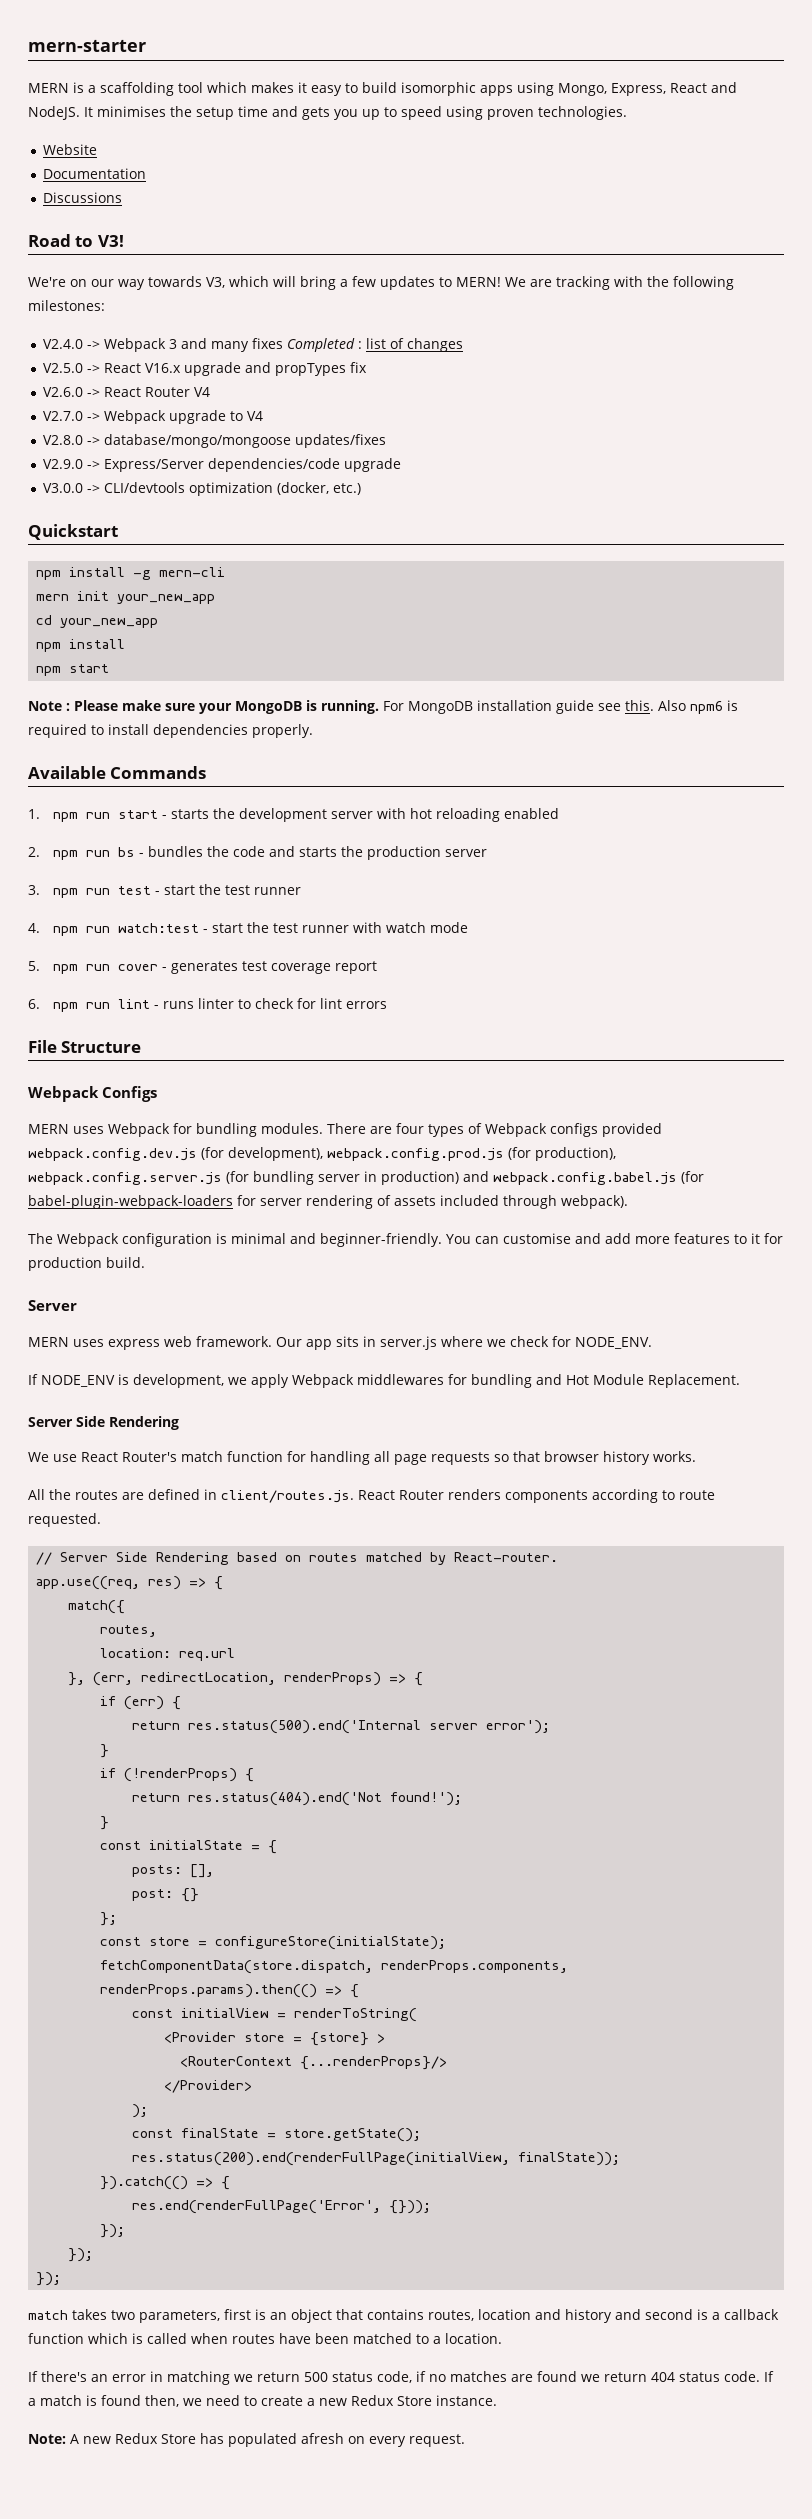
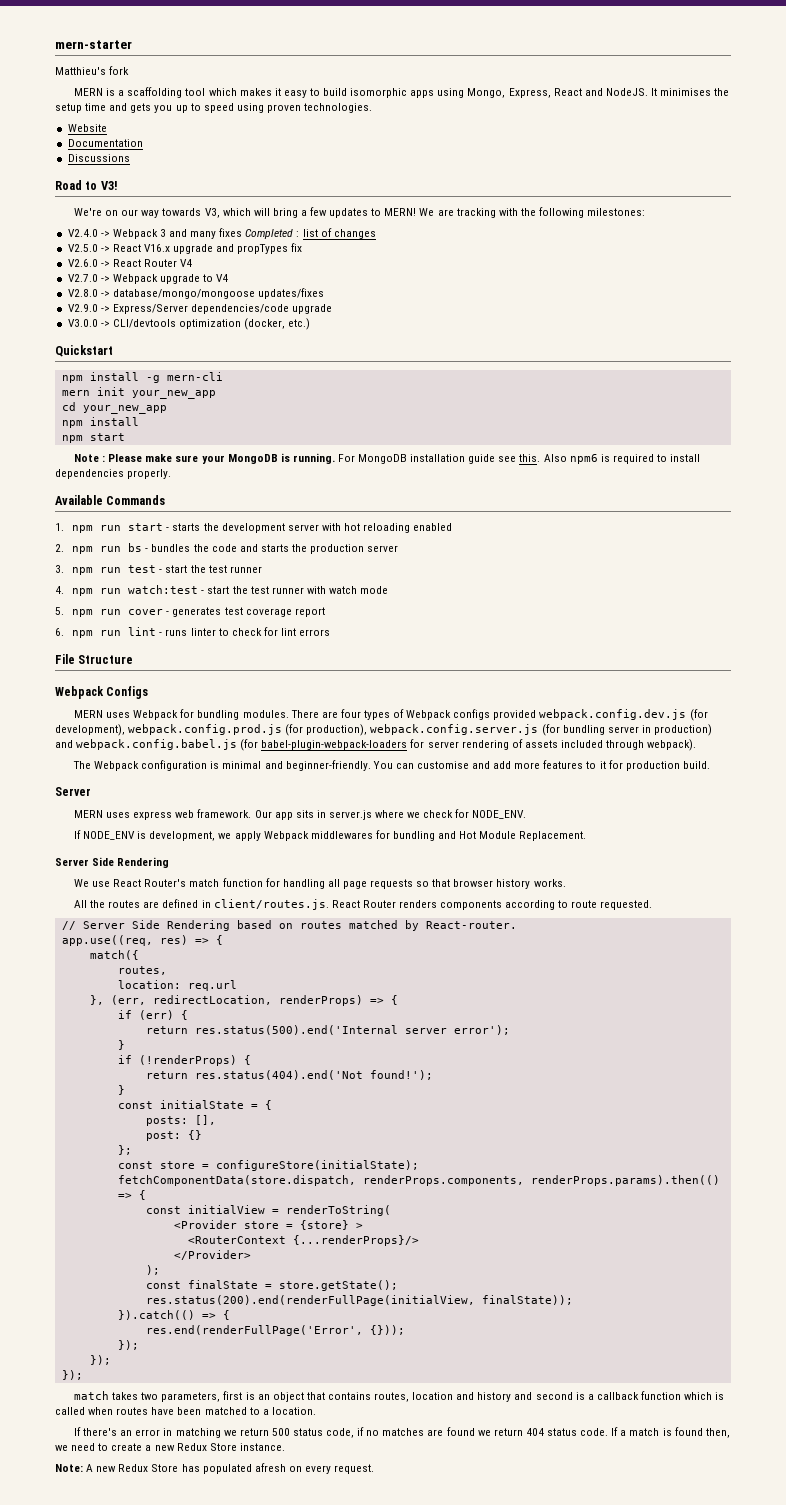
+ Matthieu's fork

